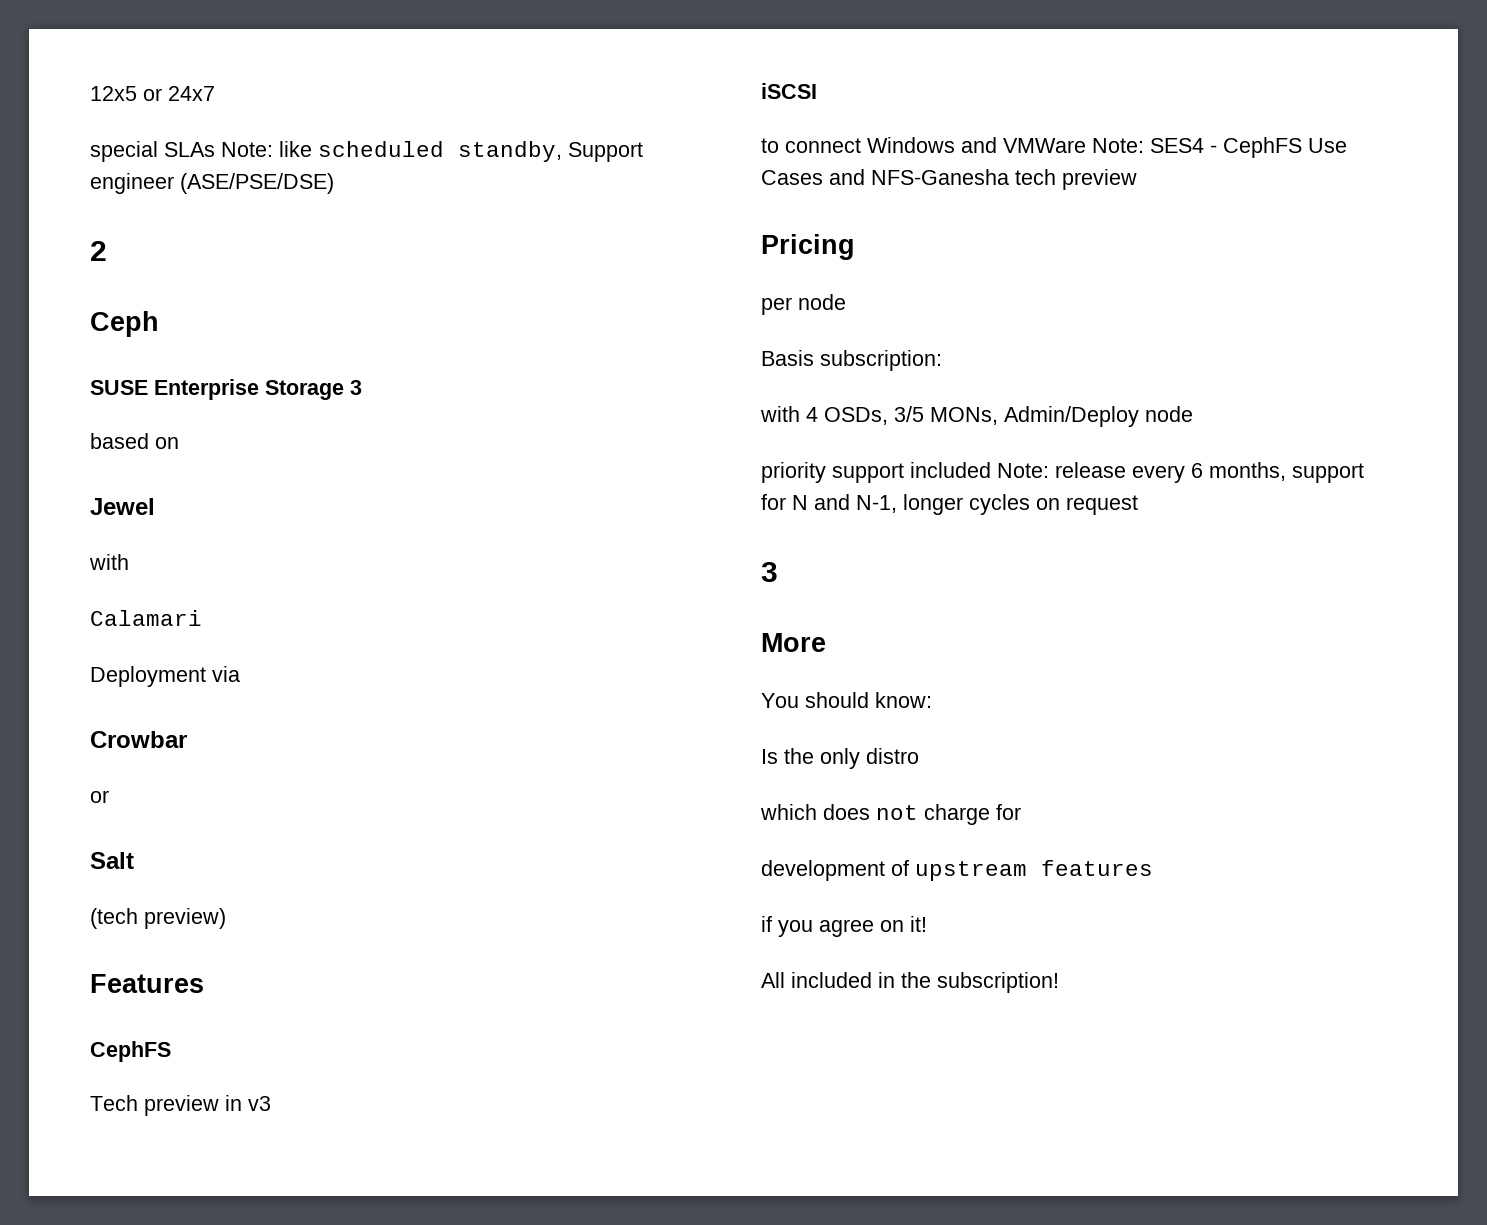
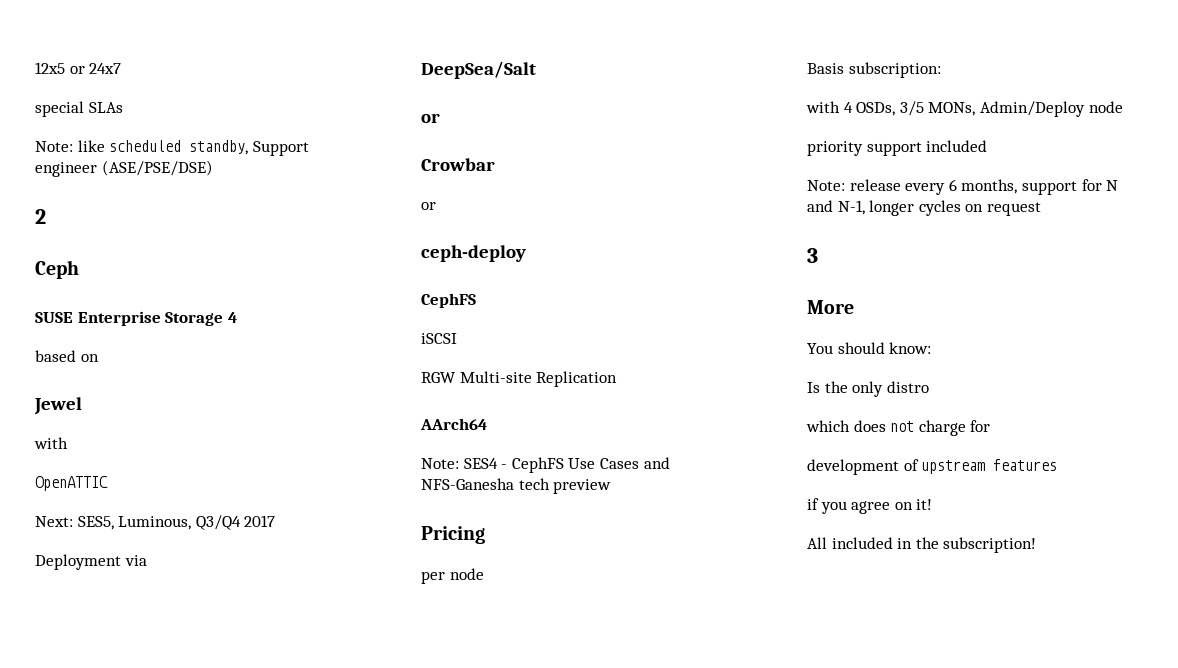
- special SLAs Note: like scheduled standby, Support engineer (ASE/PSE/DSE)
+ special SLAs
+ Note: like scheduled standby, Support engineer (ASE/PSE/DSE)
- SUSE Enterprise Storage 3
+ SUSE Enterprise Storage 4
- Calamari
+ OpenATTIC
+ Next: SES5, Luminous, Q3/Q4 2017
+ DeepSea/Salt
+ or
- Salt
- (tech preview)
- Features
+ ceph-deploy
  CephFS
- Tech preview in v3
  iSCSI
- to connect Windows and VMWare Note: SES4 - CephFS Use Cases and NFS-Ganesha tech preview
+ RGW Multi-site Replication
+ AArch64
+ Note: SES4 - CephFS Use Cases and NFS-Ganesha tech preview
- priority support included Note: release every 6 months, support for N and N-1, longer cycles on request
+ priority support included
+ Note: release every 6 months, support for N and N-1, longer cycles on request

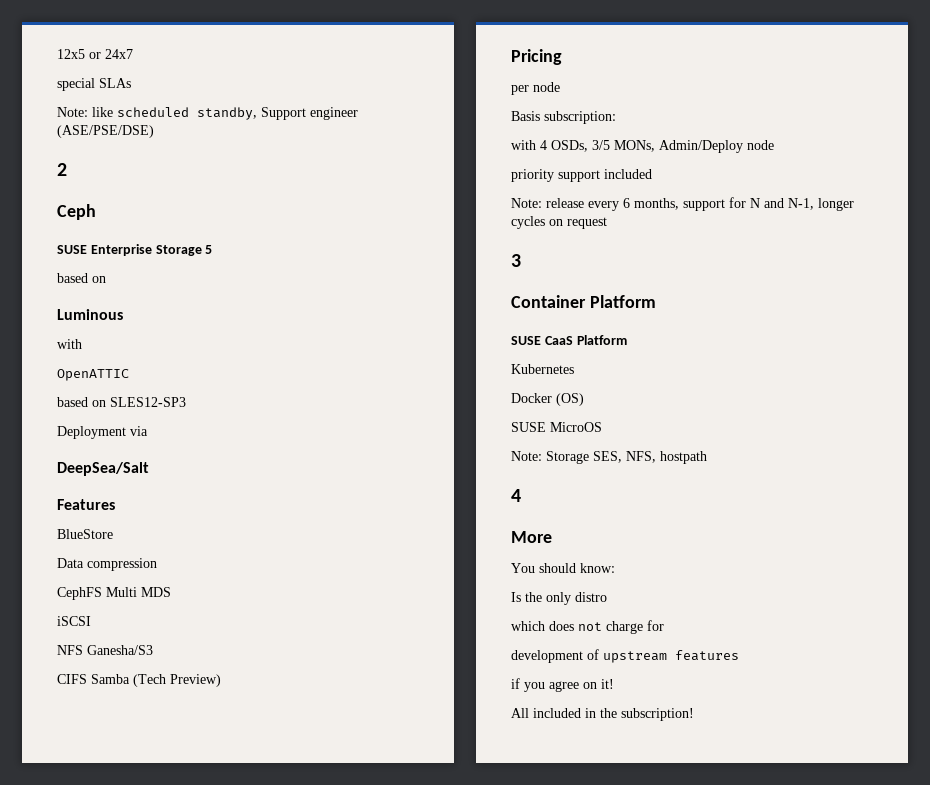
- SUSE Enterprise Storage 4
+ SUSE Enterprise Storage 5
- Jewel
+ Luminous
- Next: SES5, Luminous, Q3/Q4 2017
+ based on SLES12-SP3
  DeepSea/Salt
- or
- Crowbar
- or
- ceph-deploy
- CephFS
+ Features
+ BlueStore
+ Data compression
+ CephFS Multi MDS
- RGW Multi-site Replication
- AArch64
- Note: SES4 - CephFS Use Cases and NFS-Ganesha tech preview
+ NFS Ganesha/S3
+ CIFS Samba (Tech Preview)
+ Container Platform
+ SUSE CaaS Platform
+ Kubernetes
+ Docker (OS)
+ SUSE MicroOS
+ Note: Storage SES, NFS, hostpath
+ 4

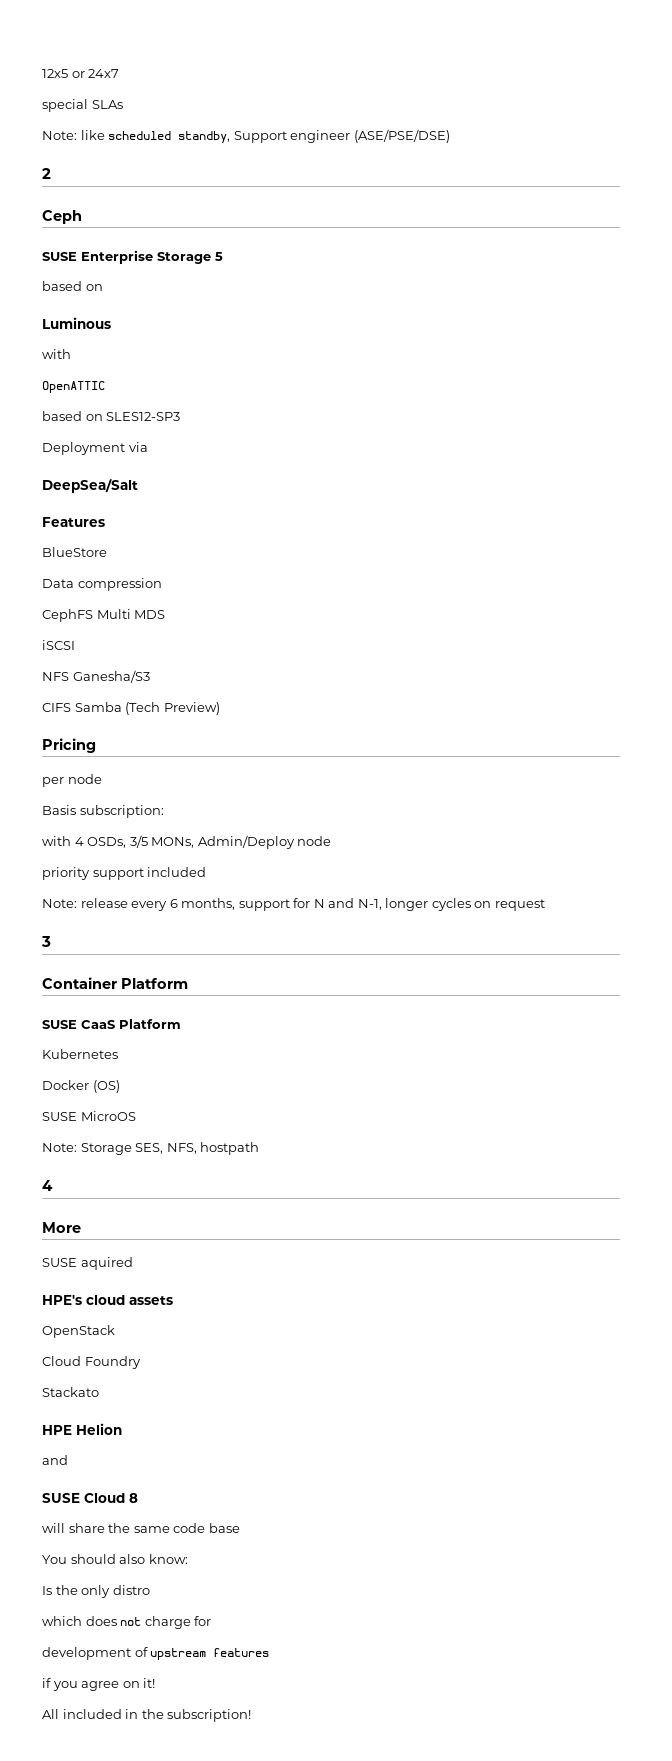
+ SUSE aquired
+ HPE's cloud assets
+ OpenStack
+ Cloud Foundry
+ Stackato
+ HPE Helion
+ and
+ SUSE Cloud 8
+ will share the same code base
- You should know:
+ You should also know:

